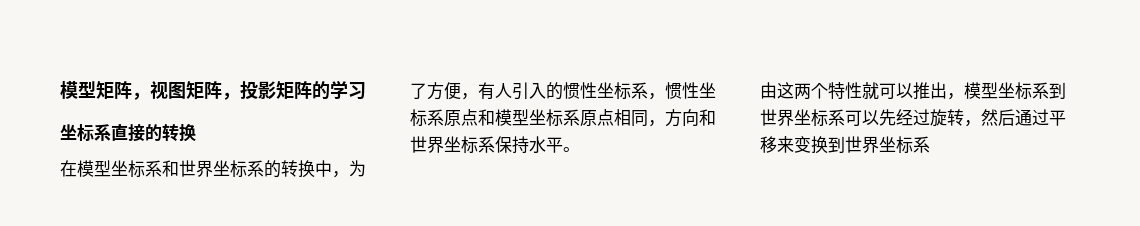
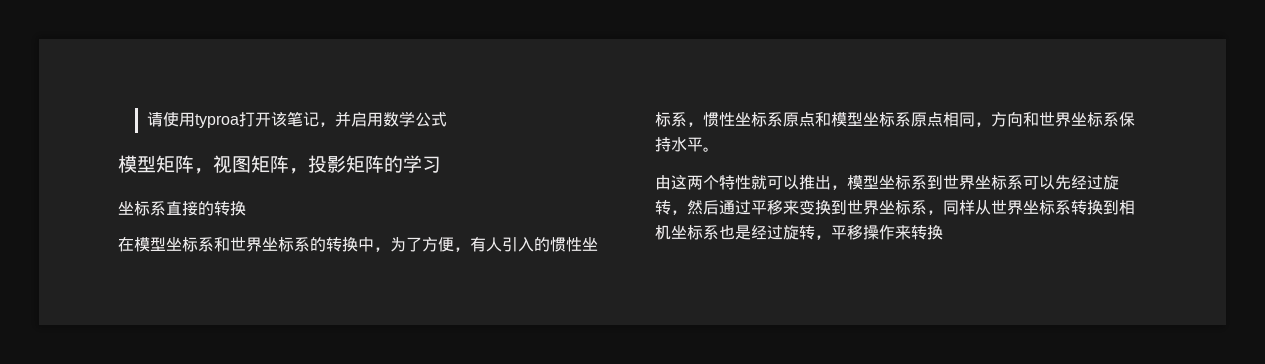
+ 请使用typroa打开该笔记，并启用数学公式
- 由这两个特性就可以推出，模型坐标系到世界坐标系可以先经过旋转，然后通过平移来变换到世界坐标系
+ 由这两个特性就可以推出，模型坐标系到世界坐标系可以先经过旋转，然后通过平移来变换到世界坐标系，同样从世界坐标系转换到相机坐标系也是经过旋转，平移操作来转换

